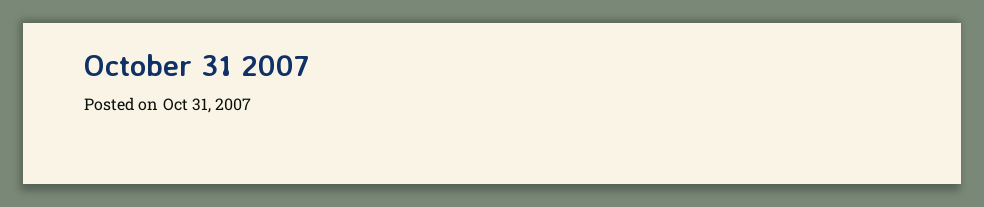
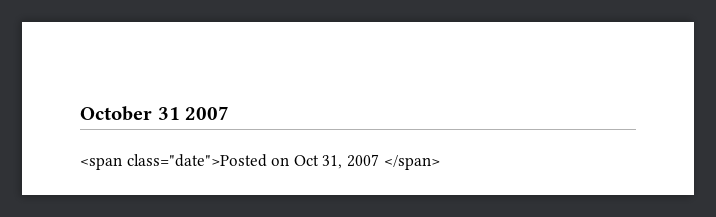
- Posted on Oct 31, 2007
+ <span class="date">Posted on Oct 31, 2007 </span>

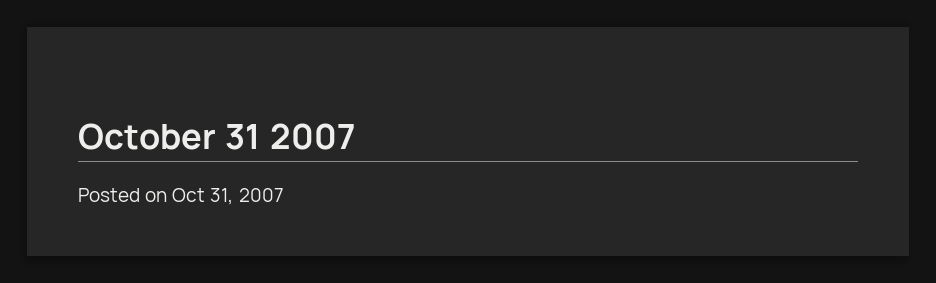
- <span class="date">Posted on Oct 31, 2007 </span>
+ Posted on Oct 31, 2007

